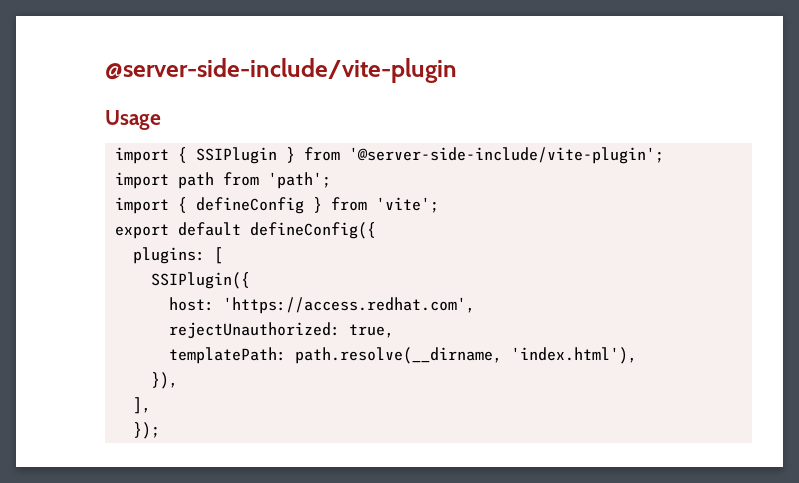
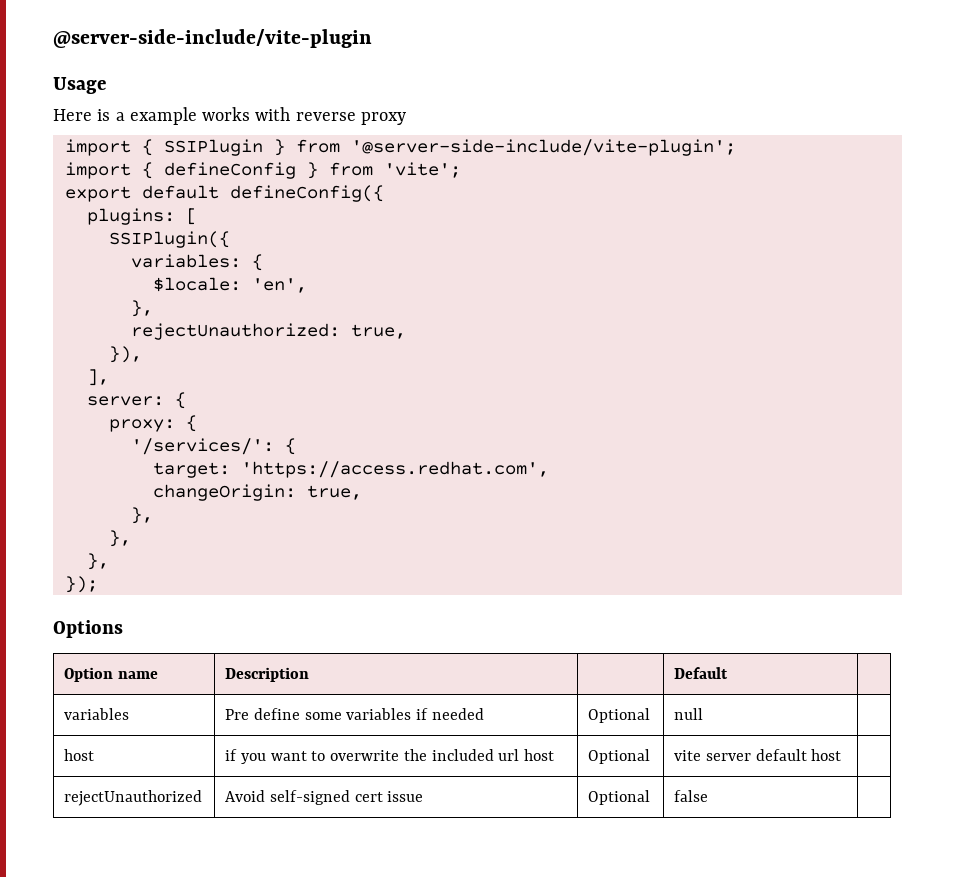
+ Here is a example works with reverse proxy
- import path from 'path';
- host: 'https://access.redhat.com',
+ variables: {
+ $locale: 'en',
+ },
- templatePath: path.resolve(__dirname, 'index.html'),
+ server: {
+ proxy: {
+ '/services/': {
+ target: 'https://access.redhat.com',
+ changeOrigin: true,
+ },
+ },
+ },
  });
+ Options
+ Option name | Description | | Default |
+ variables | Pre define some variables if needed | Optional | null |
+ host | if you want to overwrite the included url host | Optional | vite server default host |
+ rejectUnauthorized | Avoid self-signed cert issue | Optional | false |

